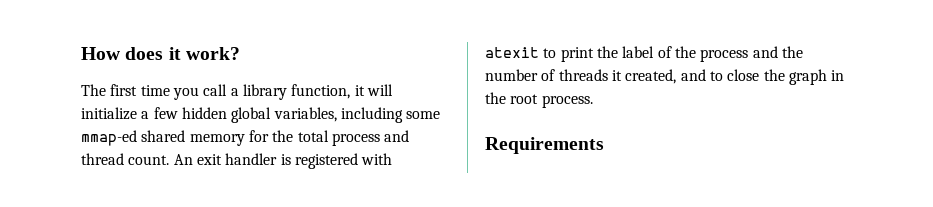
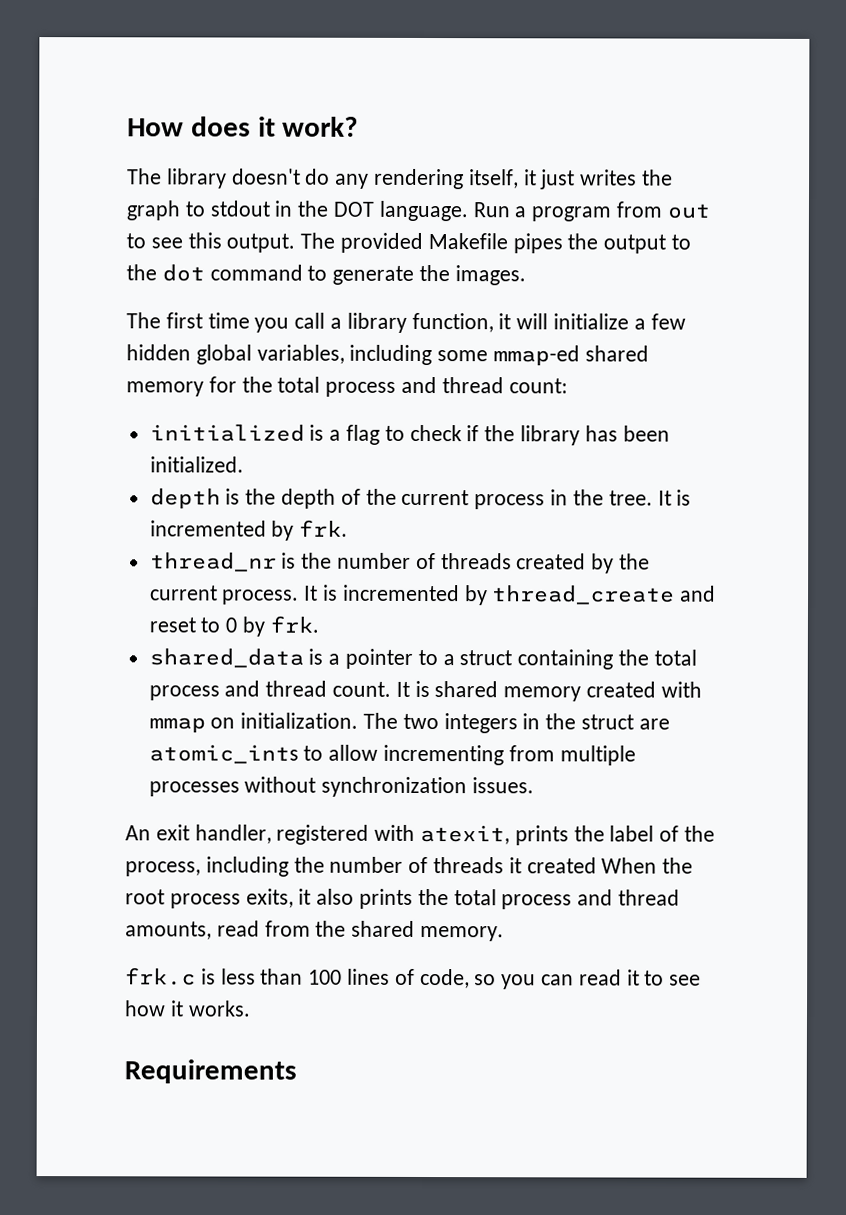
+ The library doesn't do any rendering itself, it just writes the graph to stdout in the DOT language. Run a program from out to see this output. The provided Makefile pipes the output to the dot command to generate the images.
- The first time you call a library function, it will initialize a few hidden global variables, including some mmap-ed shared memory for the total process and thread count. An exit handler is registered with atexit to print the label of the process and the number of threads it created, and to close the graph in the root process.
+ The first time you call a library function, it will initialize a few hidden global variables, including some mmap-ed shared memory for the total process and thread count:
+ initialized is a flag to check if the library has been initialized.
+ depth is the depth of the current process in the tree. It is incremented by frk.
+ thread_nr is the number of threads created by the current process. It is incremented by thread_create and reset to 0 by frk.
+ shared_data is a pointer to a struct containing the total process and thread count. It is shared memory created with mmap on initialization. The two integers in the struct are atomic_ints to allow incrementing from multiple processes without synchronization issues.
+ An exit handler, registered with atexit, prints the label of the process, including the number of threads it created When the root process exits, it also prints the total process and thread amounts, read from the shared memory.
+ frk.c is less than 100 lines of code, so you can read it to see how it works.

